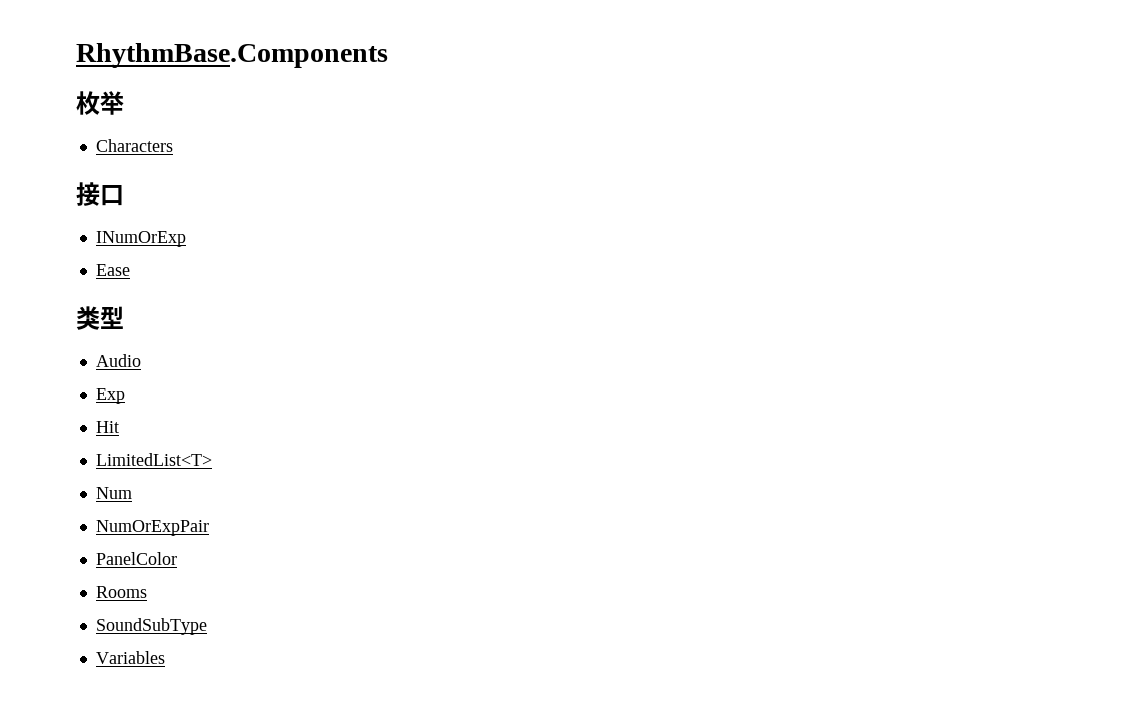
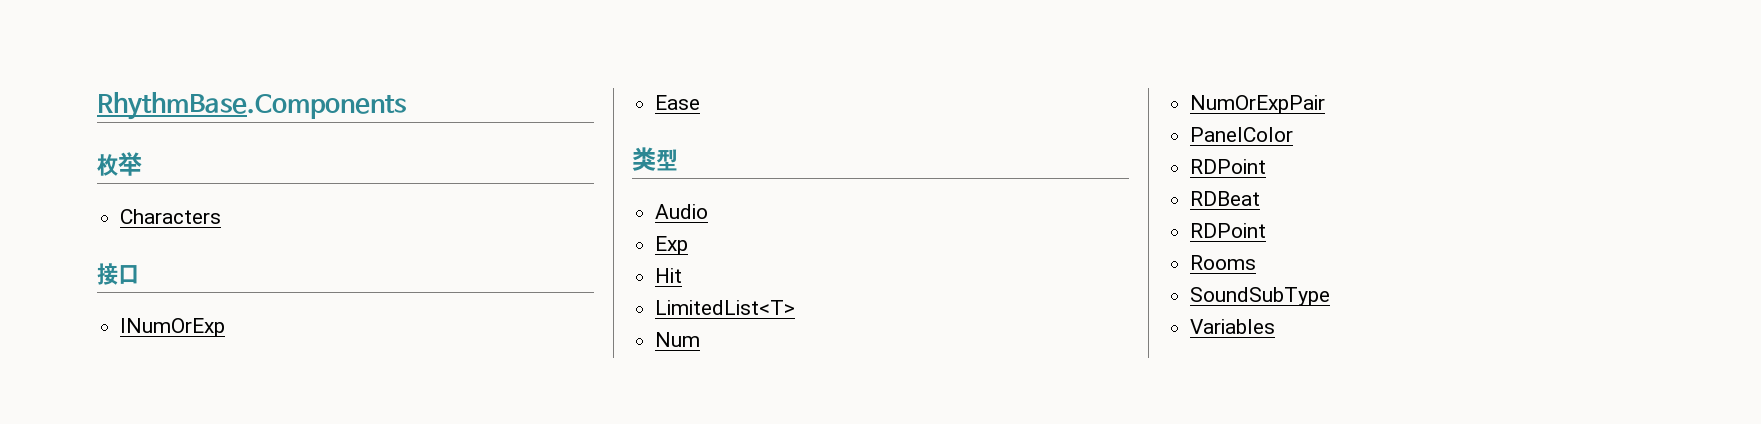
  PanelColor
+ RDPoint
+ RDBeat
+ RDPoint

